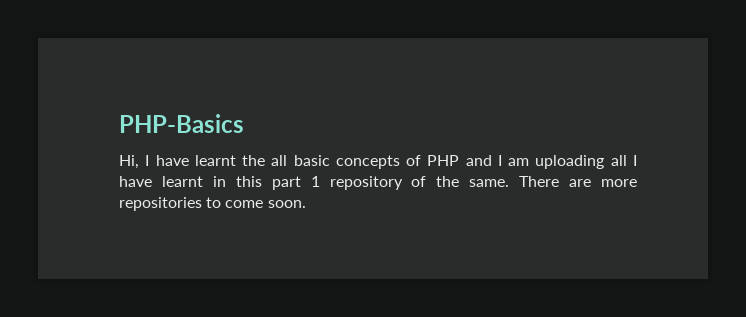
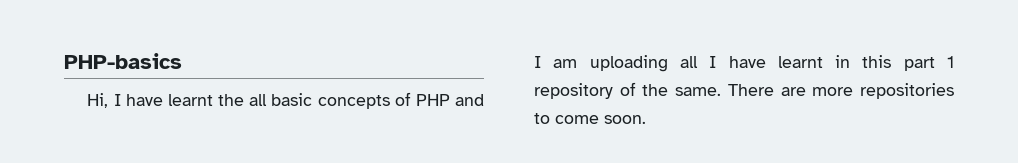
- PHP-Basics
+ PHP-basics

